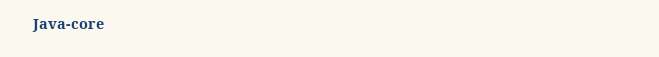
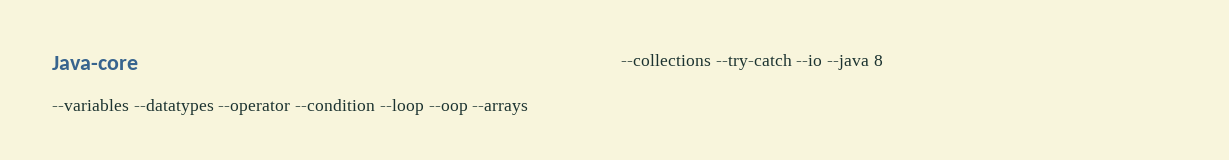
+ --variables --datatypes --operator --condition --loop --oop --arrays --collections --try-catch --io --java 8

